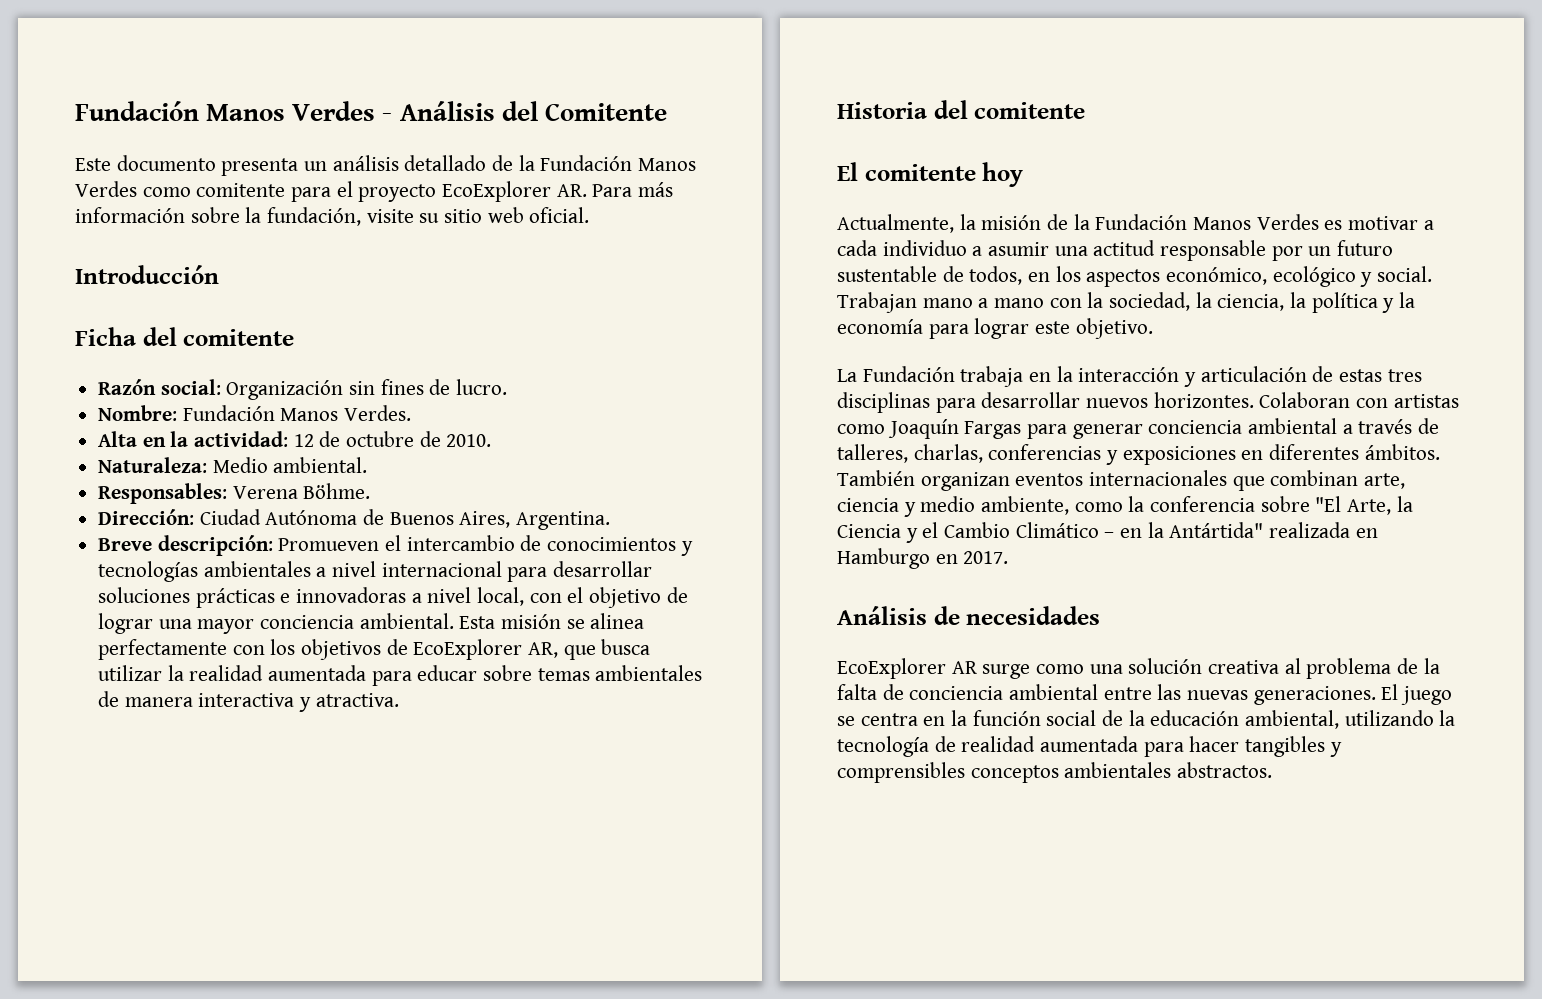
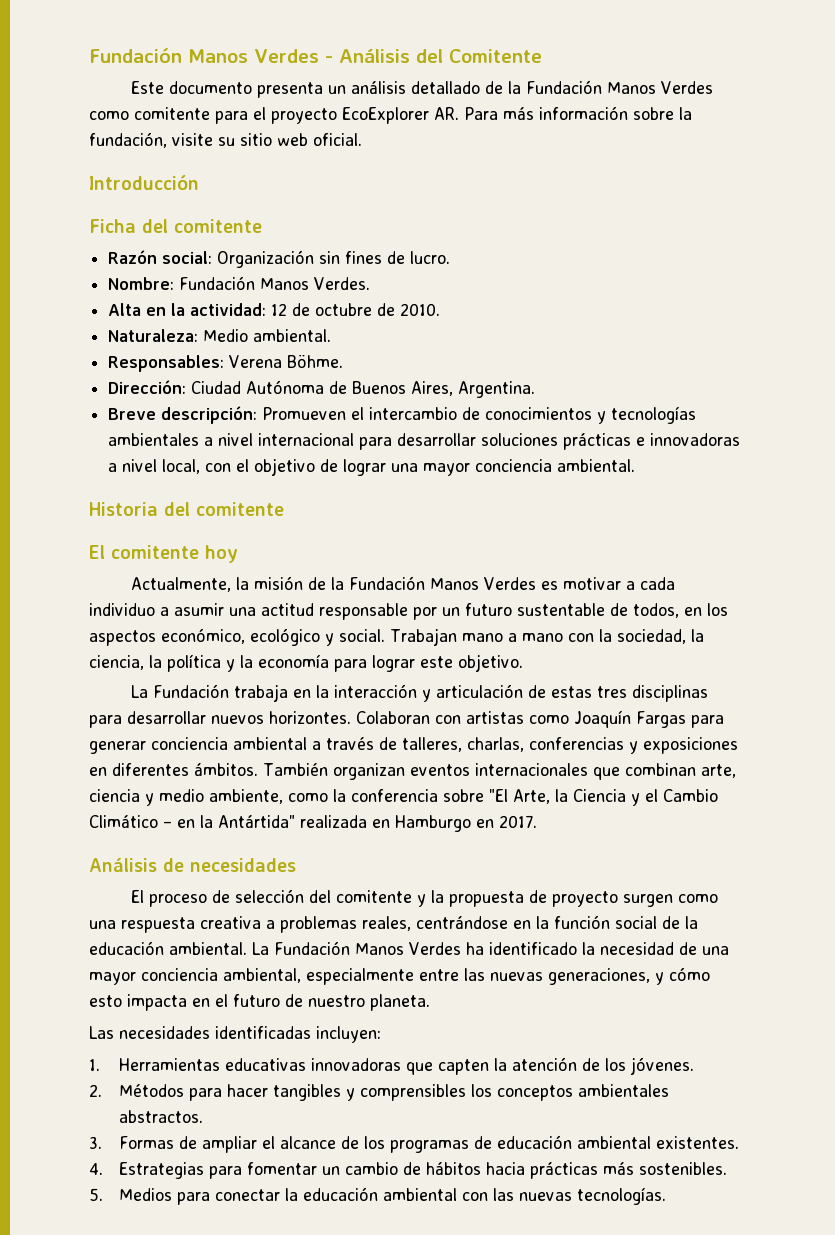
- Esta misión se alinea perfectamente con los objetivos de EcoExplorer AR, que busca utilizar la realidad aumentada para educar sobre temas ambientales de manera interactiva y atractiva.
- EcoExplorer AR surge como una solución creativa al problema de la falta de conciencia ambiental entre las nuevas generaciones. El juego se centra en la función social de la educación ambiental, utilizando la tecnología de realidad aumentada para hacer tangibles y comprensibles conceptos ambientales abstractos.
+ El proceso de selección del comitente y la propuesta de proyecto surgen como una respuesta creativa a problemas reales, centrándose en la función social de la educación ambiental. La Fundación Manos Verdes ha identificado la necesidad de una mayor conciencia ambiental, especialmente entre las nuevas generaciones, y cómo esto impacta en el futuro de nuestro planeta.
+ Las necesidades identificadas incluyen:
+ 1. Herramientas educativas innovadoras que capten la atención de los jóvenes.
+ 2. Métodos para hacer tangibles y comprensibles los conceptos ambientales abstractos.
+ 3. Formas de ampliar el alcance de los programas de educación ambiental existentes.
+ 4. Estrategias para fomentar un cambio de hábitos hacia prácticas más sostenibles.
+ 5. Medios para conectar la educación ambiental con las nuevas tecnologías.

